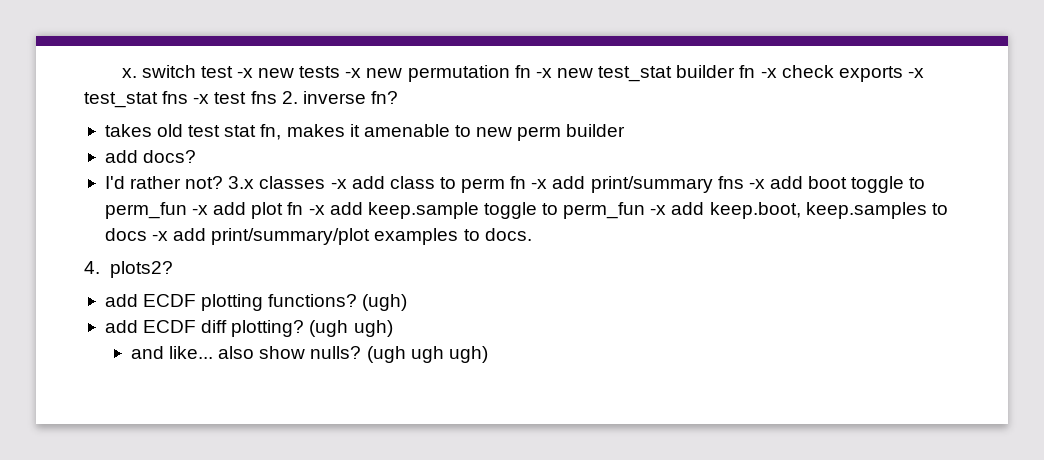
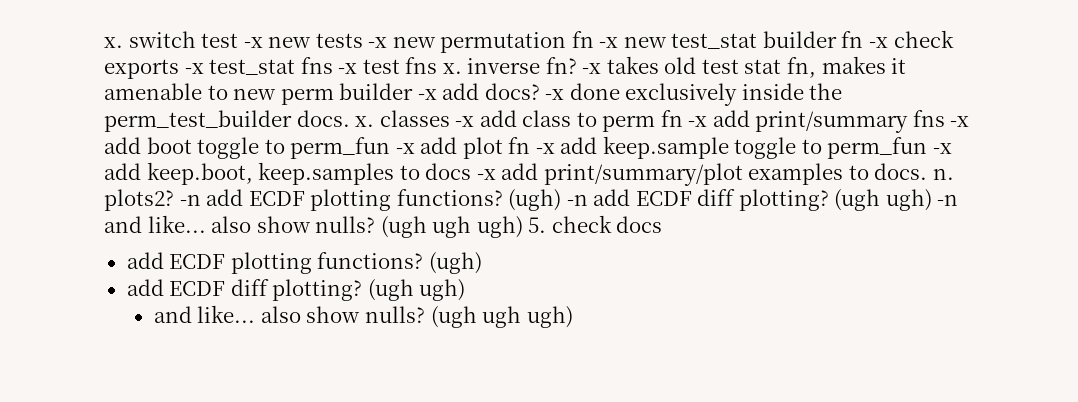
- x. switch test -x new tests -x new permutation fn -x new test_stat builder fn -x check exports -x test_stat fns -x test fns 2. inverse fn?
- takes old test stat fn, makes it amenable to new perm builder
- add docs?
- I'd rather not? 3.x classes -x add class to perm fn -x add print/summary fns -x add boot toggle to perm_fun -x add plot fn -x add keep.sample toggle to perm_fun -x add keep.boot, keep.samples to docs -x add print/summary/plot examples to docs.
- 4. plots2?
+ x. switch test -x new tests -x new permutation fn -x new test_stat builder fn -x check exports -x test_stat fns -x test fns x. inverse fn? -x takes old test stat fn, makes it amenable to new perm builder -x add docs? -x done exclusively inside the perm_test_builder docs. x. classes -x add class to perm fn -x add print/summary fns -x add boot toggle to perm_fun -x add plot fn -x add keep.sample toggle to perm_fun -x add keep.boot, keep.samples to docs -x add print/summary/plot examples to docs. n. plots2? -n add ECDF plotting functions? (ugh) -n add ECDF diff plotting? (ugh ugh) -n and like... also show nulls? (ugh ugh ugh) 5. check docs

